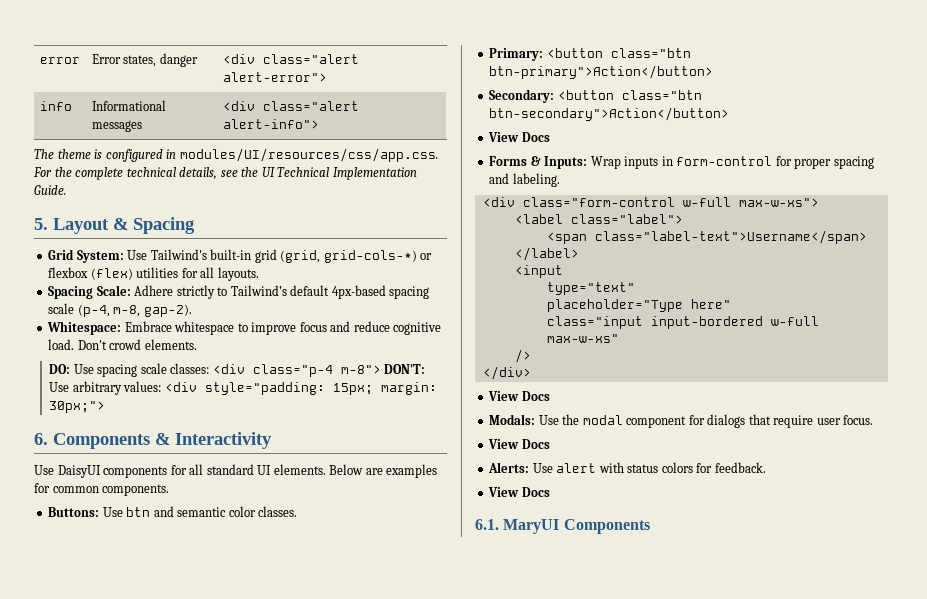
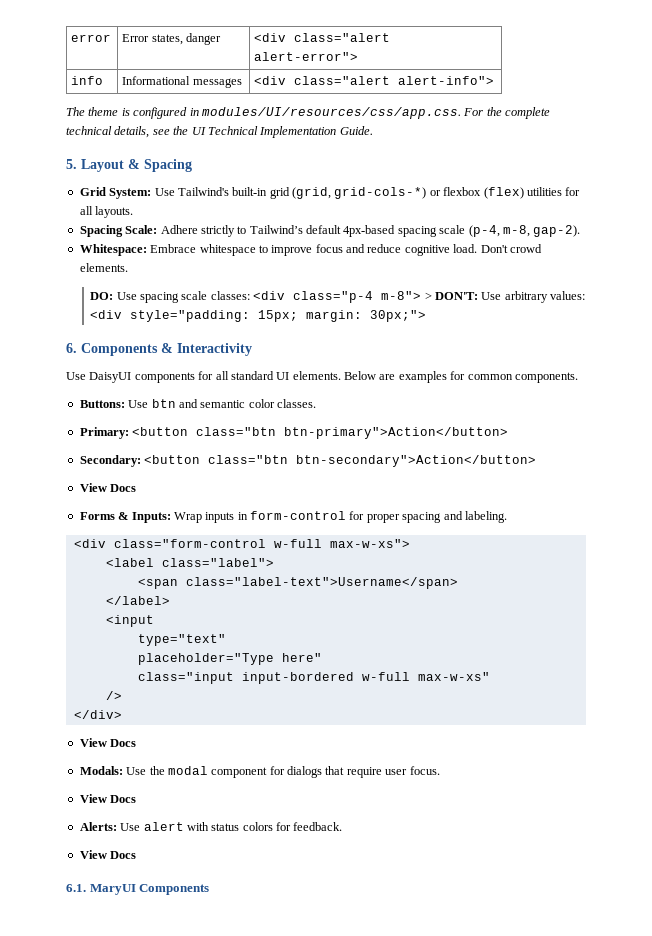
- DO: Use spacing scale classes: <div class="p-4 m-8"> DON'T: Use arbitrary values: <div style="padding: 15px; margin: 30px;">
+ DO: Use spacing scale classes: <div class="p-4 m-8"> > DON'T: Use arbitrary values: <div style="padding: 15px; margin: 30px;">

